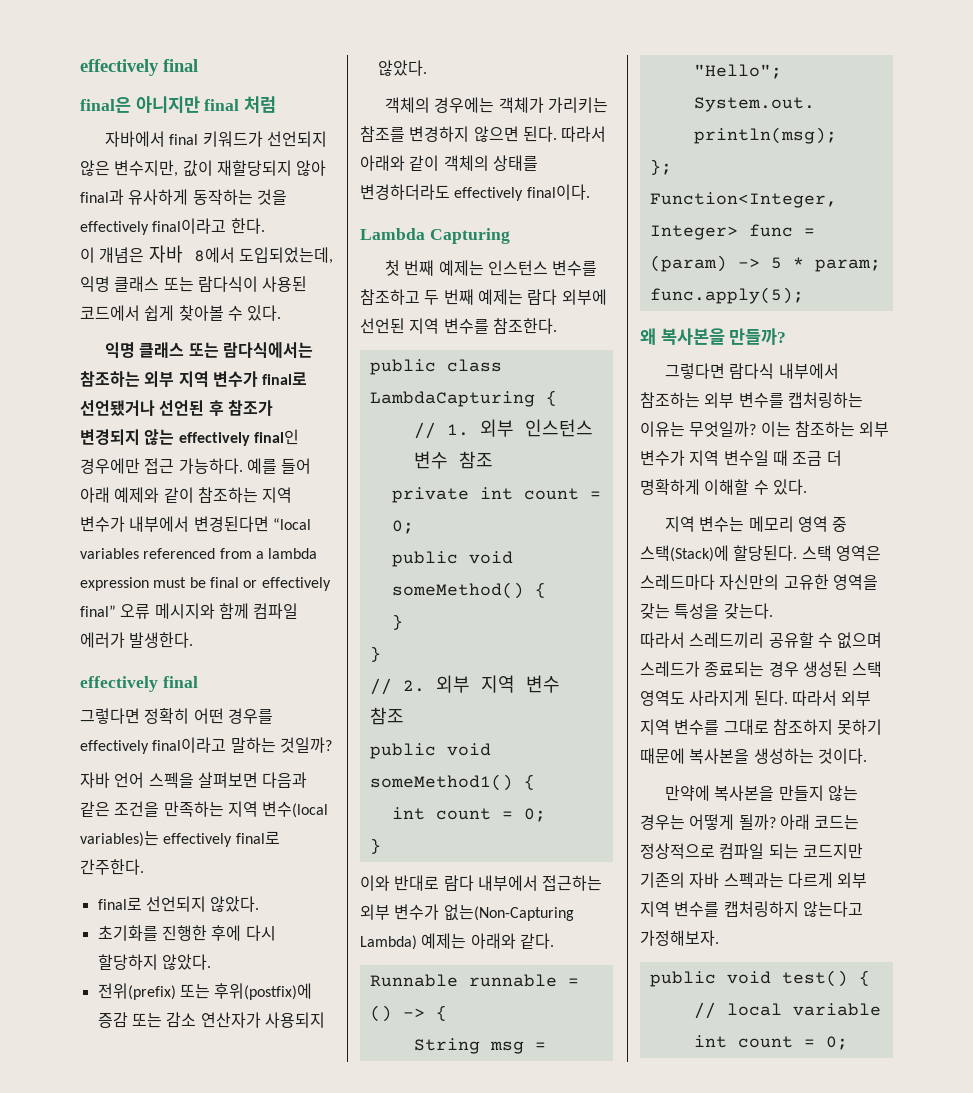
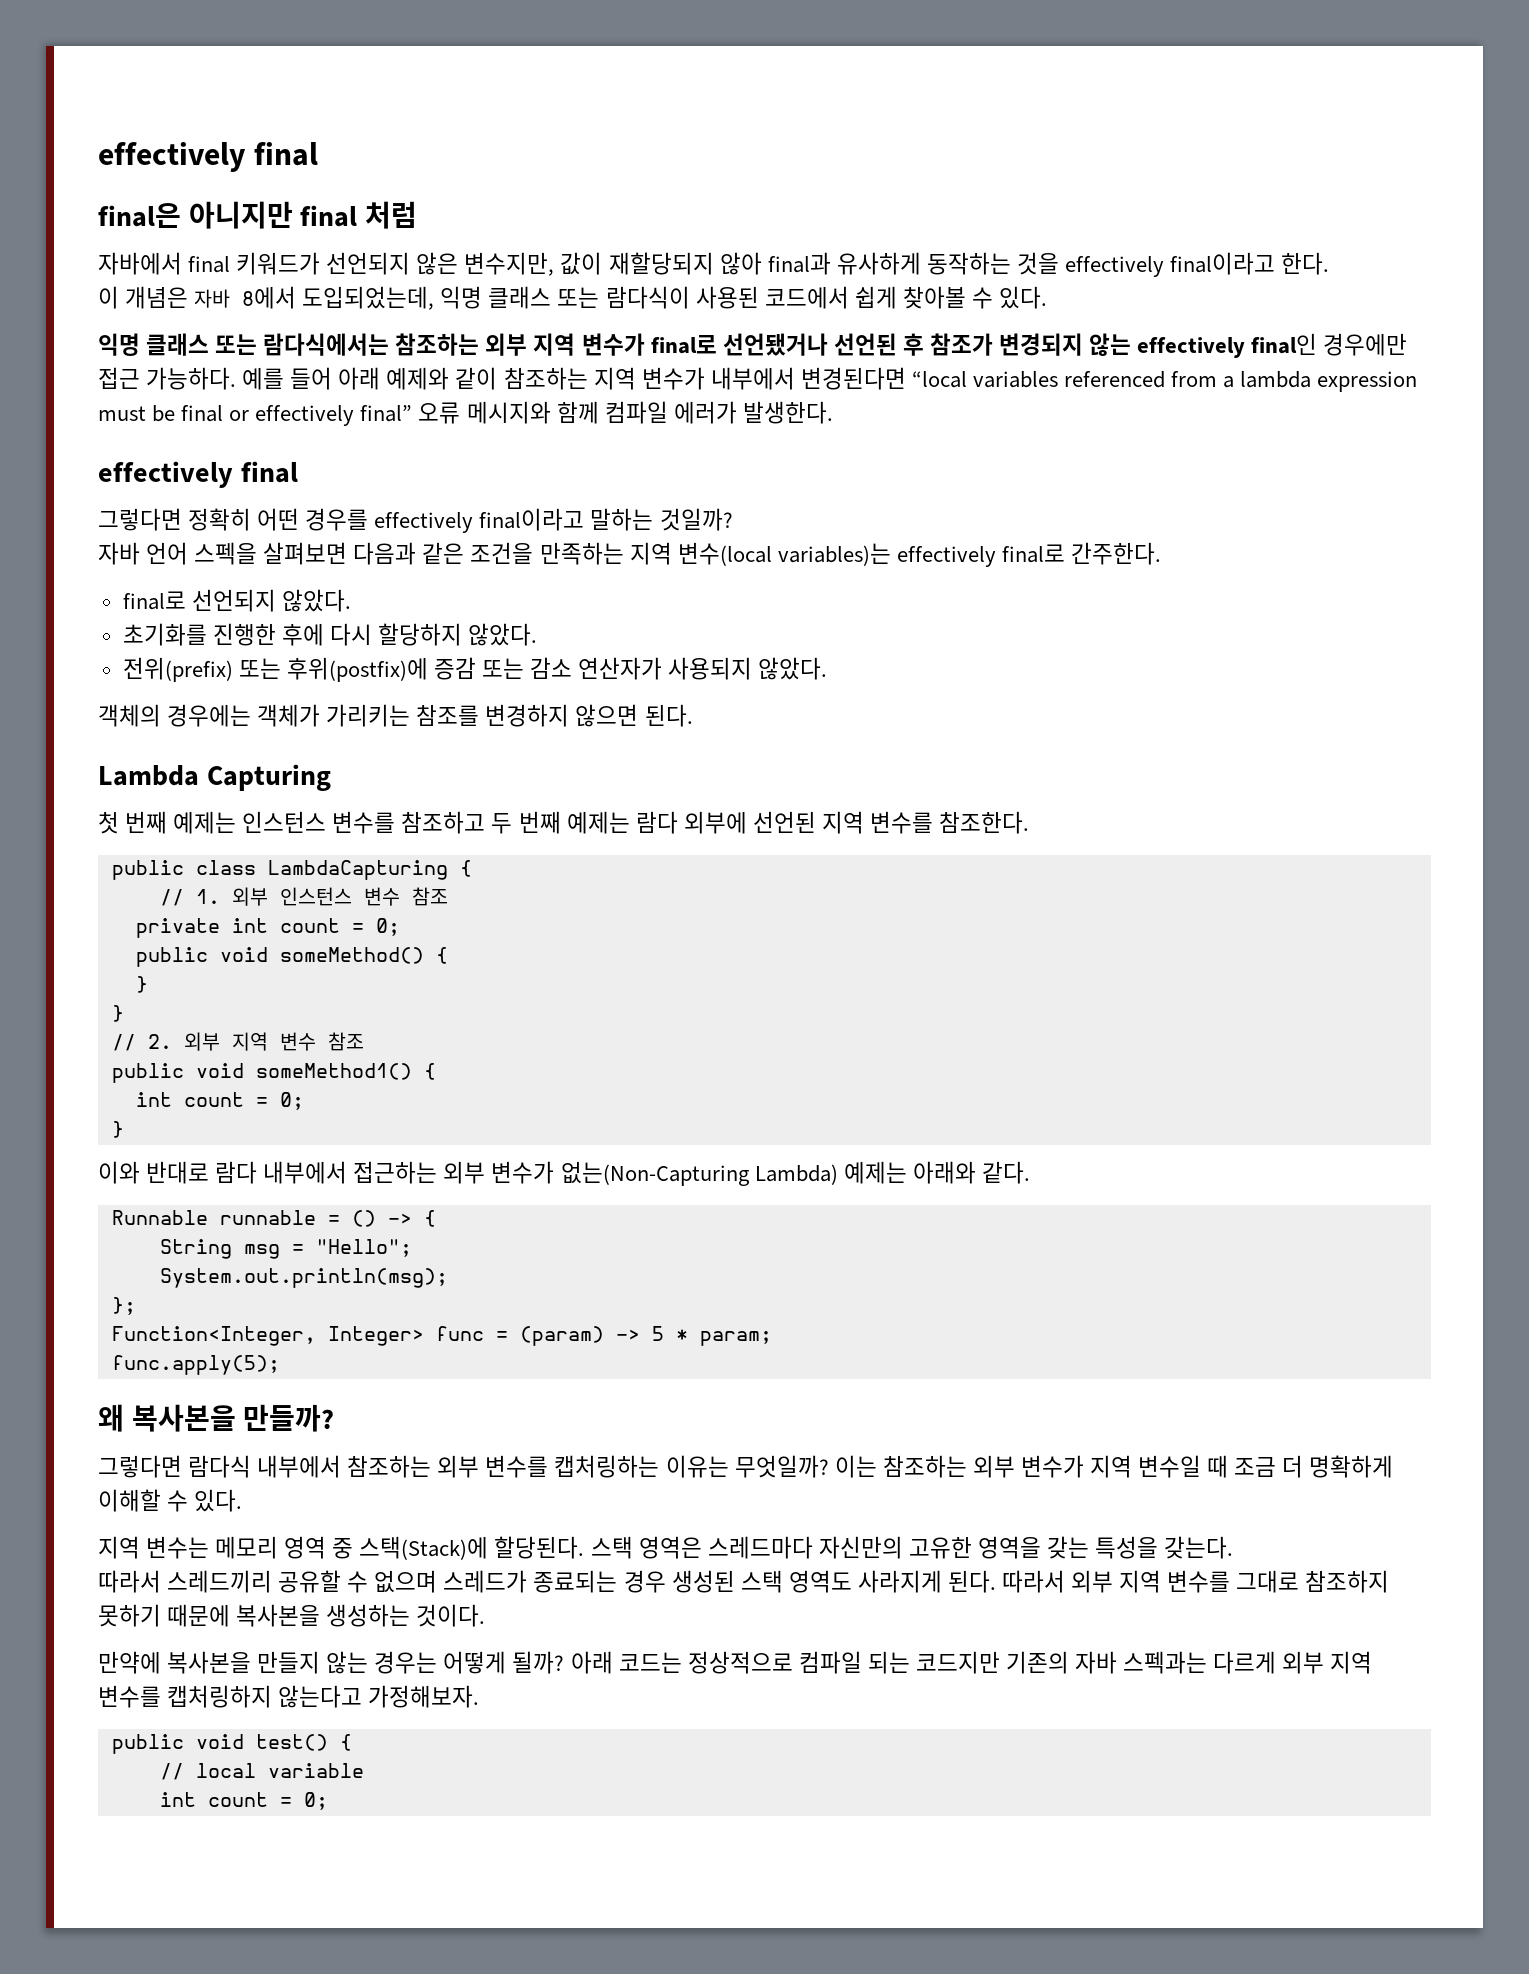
- 따라서 아래와 같이 객체의 상태를 변경하더라도 effectively final이다.

